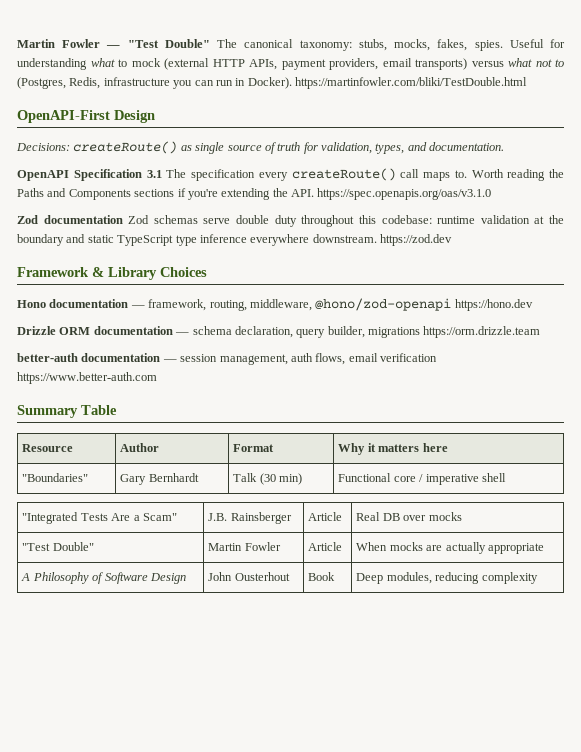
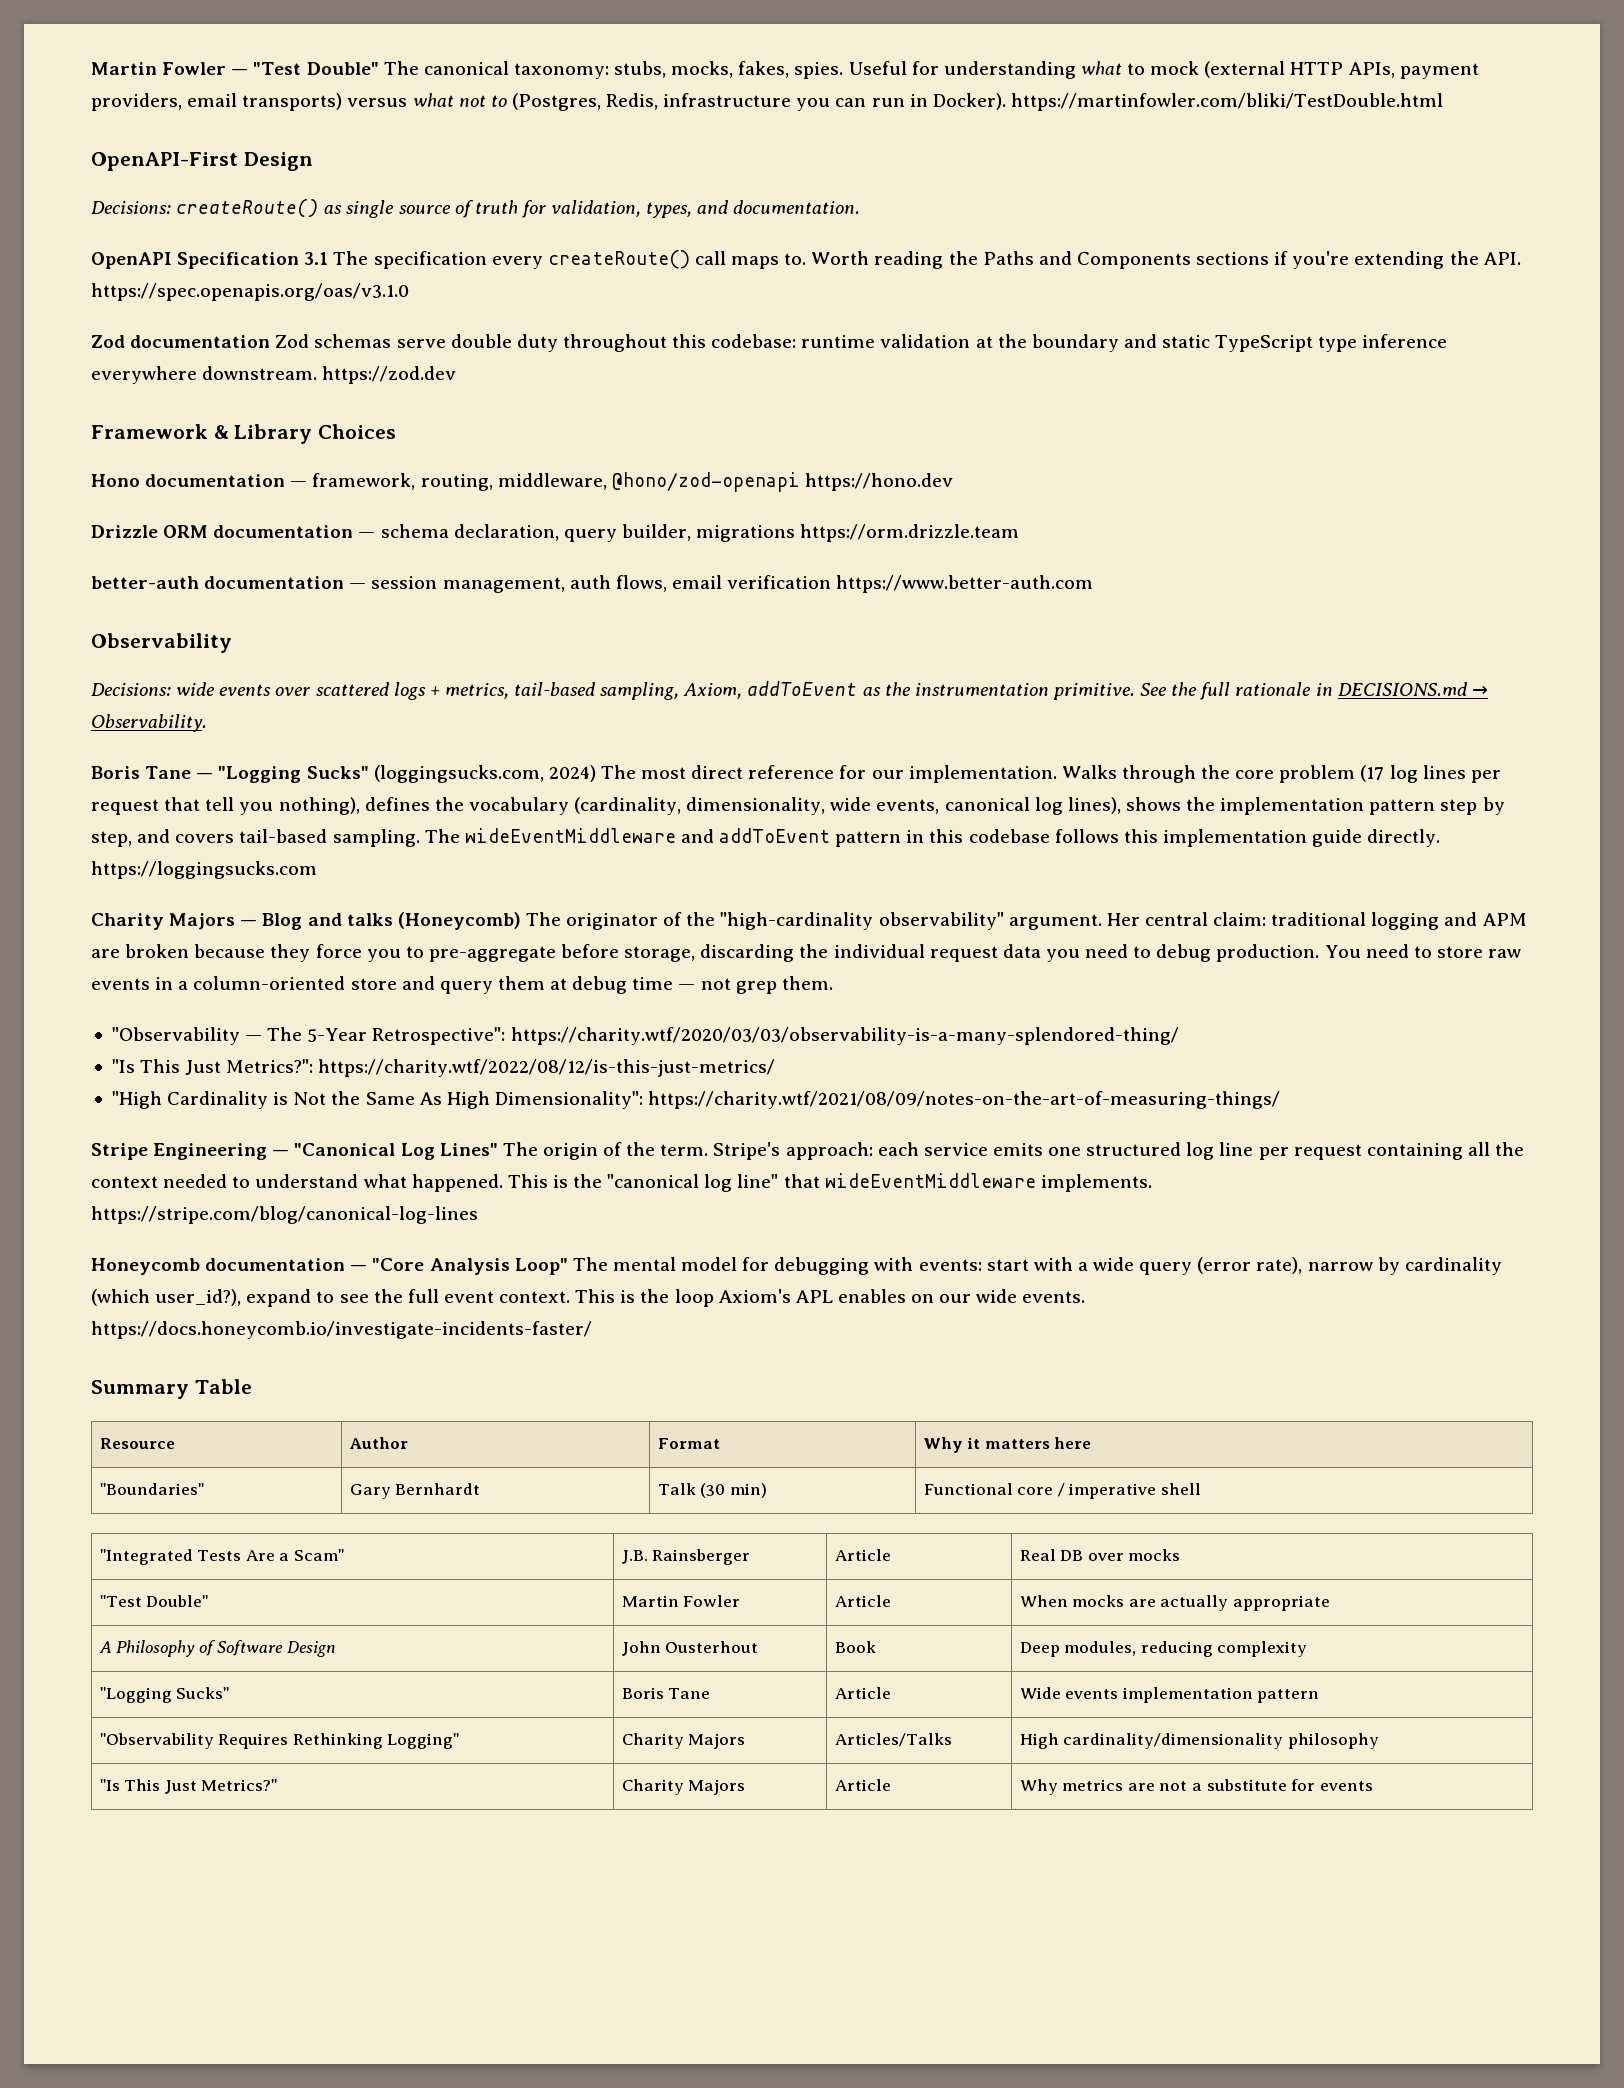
+ Observability
+ Decisions: wide events over scattered logs + metrics, tail-based sampling, Axiom, addToEvent as the instrumentation primitive. See the full rationale in DECISIONS.md → Observability.
+ Boris Tane — "Logging Sucks" (loggingsucks.com, 2024) The most direct reference for our implementation. Walks through the core problem (17 log lines per request that tell you nothing), defines the vocabulary (cardinality, dimensionality, wide events, canonical log lines), shows the implementation pattern step by step, and covers tail-based sampling. The wideEventMiddleware and addToEvent pattern in this codebase follows this implementation guide directly. https://loggingsucks.com
+ Charity Majors — Blog and talks (Honeycomb) The originator of the "high-cardinality observability" argument. Her central claim: traditional logging and APM are broken because they force you to pre-aggregate before storage, discarding the individual request data you need to debug production. You need to store raw events in a column-oriented store and query them at debug time — not grep them.
+ "Observability — The 5-Year Retrospective": https://charity.wtf/2020/03/03/observability-is-a-many-splendored-thing/
+ "Is This Just Metrics?": https://charity.wtf/2022/08/12/is-this-just-metrics/
+ "High Cardinality is Not the Same As High Dimensionality": https://charity.wtf/2021/08/09/notes-on-the-art-of-measuring-things/
+ Stripe Engineering — "Canonical Log Lines" The origin of the term. Stripe's approach: each service emits one structured log line per request containing all the context needed to understand what happened. This is the "canonical log line" that wideEventMiddleware implements. https://stripe.com/blog/canonical-log-lines
+ Honeycomb documentation — "Core Analysis Loop" The mental model for debugging with events: start with a wide query (error rate), narrow by cardinality (which user_id?), expand to see the full event context. This is the loop Axiom's APL enables on our wide events. https://docs.honeycomb.io/investigate-incidents-faster/
+ "Logging Sucks" | Boris Tane | Article | Wide events implementation pattern
+ "Observability Requires Rethinking Logging" | Charity Majors | Articles/Talks | High cardinality/dimensionality philosophy
+ "Is This Just Metrics?" | Charity Majors | Article | Why metrics are not a substitute for events

